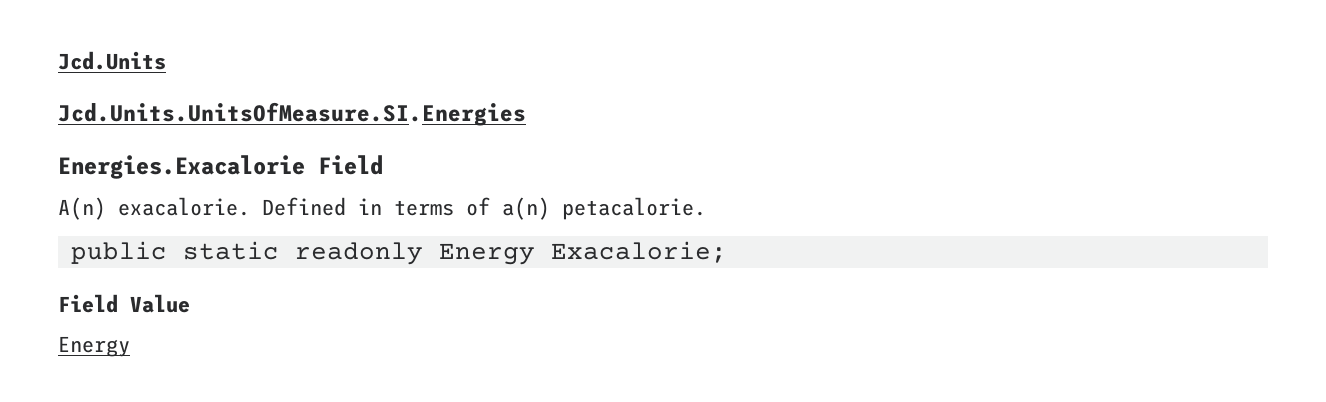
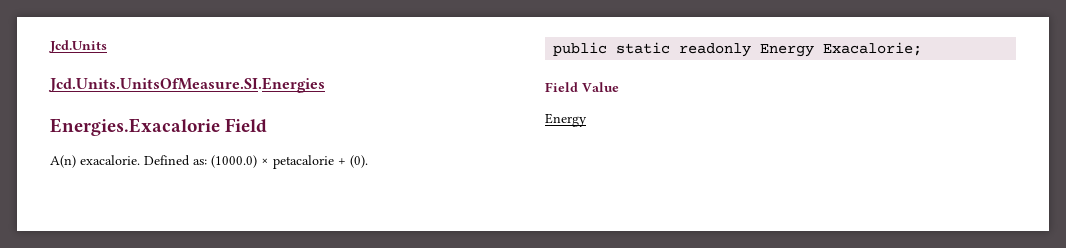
- Defined in terms of a(n) petacalorie.
+ Defined as: (1000.0) × petacalorie + (0).

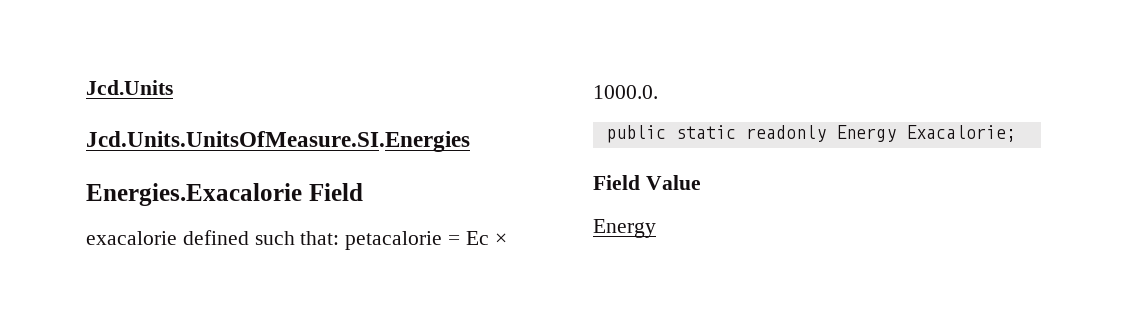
- A(n) exacalorie. Defined as: (1000.0) × petacalorie + (0).
+ exacalorie defined such that: petacalorie = Ec × 1000.0.

